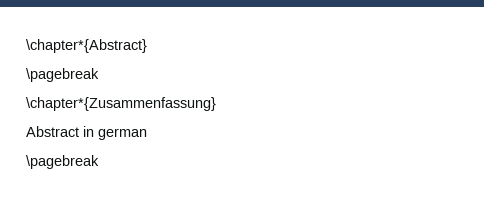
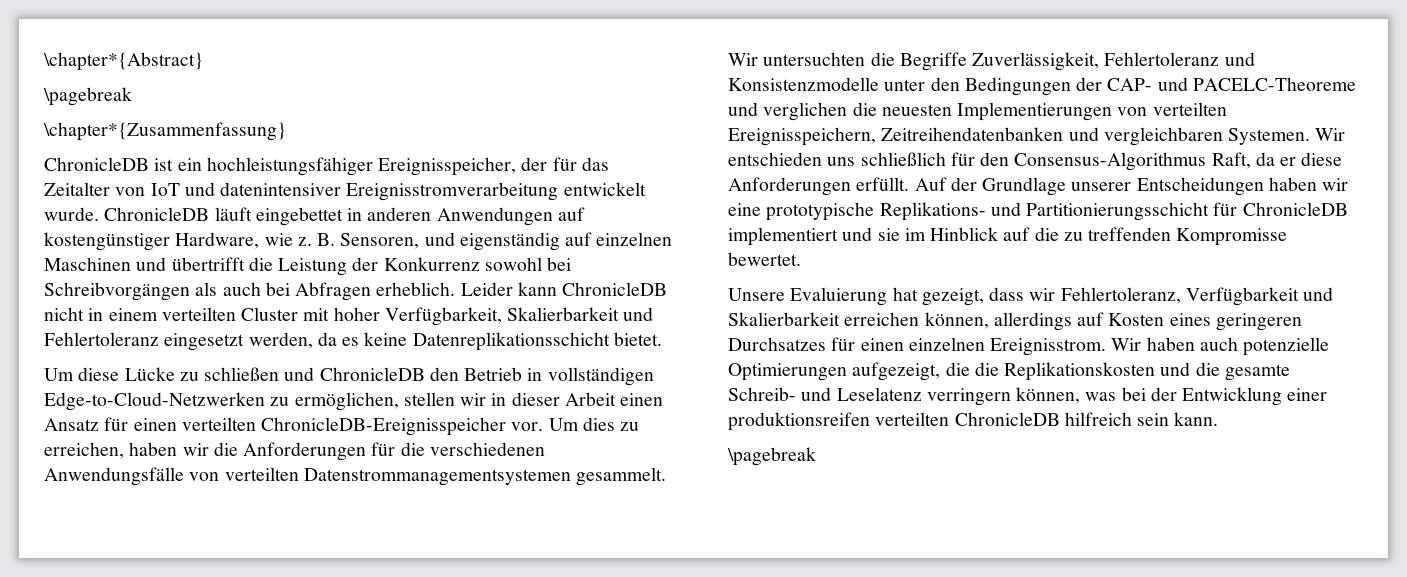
- Abstract in german
+ ChronicleDB ist ein hochleistungsfähiger Ereignisspeicher, der für das Zeitalter von IoT und datenintensiver Ereignisstromverarbeitung entwickelt wurde. ChronicleDB läuft eingebettet in anderen Anwendungen auf kostengünstiger Hardware, wie z. B. Sensoren, und eigenständig auf einzelnen Maschinen und übertrifft die Leistung der Konkurrenz sowohl bei Schreibvorgängen als auch bei Abfragen erheblich. Leider kann ChronicleDB nicht in einem verteilten Cluster mit hoher Verfügbarkeit, Skalierbarkeit und Fehlertoleranz eingesetzt werden, da es keine Datenreplikationsschicht bietet.
+ Um diese Lücke zu schließen und ChronicleDB den Betrieb in vollständigen Edge-to-Cloud-Netzwerken zu ermöglichen, stellen wir in dieser Arbeit einen Ansatz für einen verteilten ChronicleDB-Ereignisspeicher vor. Um dies zu erreichen, haben wir die Anforderungen für die verschiedenen Anwendungsfälle von verteilten Datenstrommanagementsystemen gesammelt. Wir untersuchten die Begriffe Zuverlässigkeit, Fehlertoleranz und Konsistenzmodelle unter den Bedingungen der CAP- und PACELC-Theoreme und verglichen die neuesten Implementierungen von verteilten Ereignisspeichern, Zeitreihendatenbanken und vergleichbaren Systemen. Wir entschieden uns schließlich für den Consensus-Algorithmus Raft, da er diese Anforderungen erfüllt. Auf der Grundlage unserer Entscheidungen haben wir eine prototypische Replikations- und Partitionierungsschicht für ChronicleDB implementiert und sie im Hinblick auf die zu treffenden Kompromisse bewertet.
+ Unsere Evaluierung hat gezeigt, dass wir Fehlertoleranz, Verfügbarkeit und Skalierbarkeit erreichen können, allerdings auf Kosten eines geringeren Durchsatzes für einen einzelnen Ereignisstrom. Wir haben auch potenzielle Optimierungen aufgezeigt, die die Replikationskosten und die gesamte Schreib- und Leselatenz verringern können, was bei der Entwicklung einer produktionsreifen verteilten ChronicleDB hilfreich sein kann.

